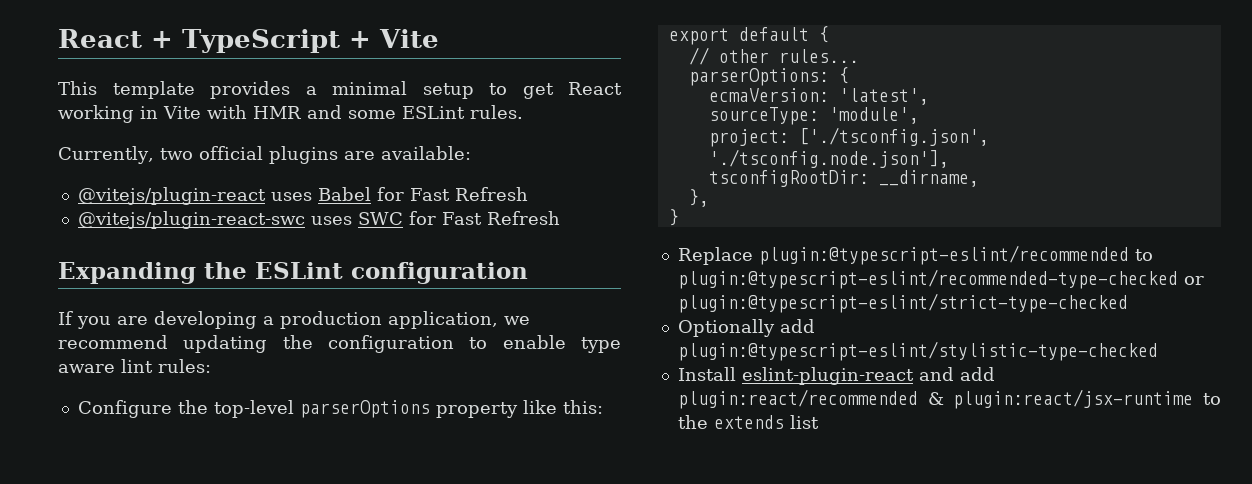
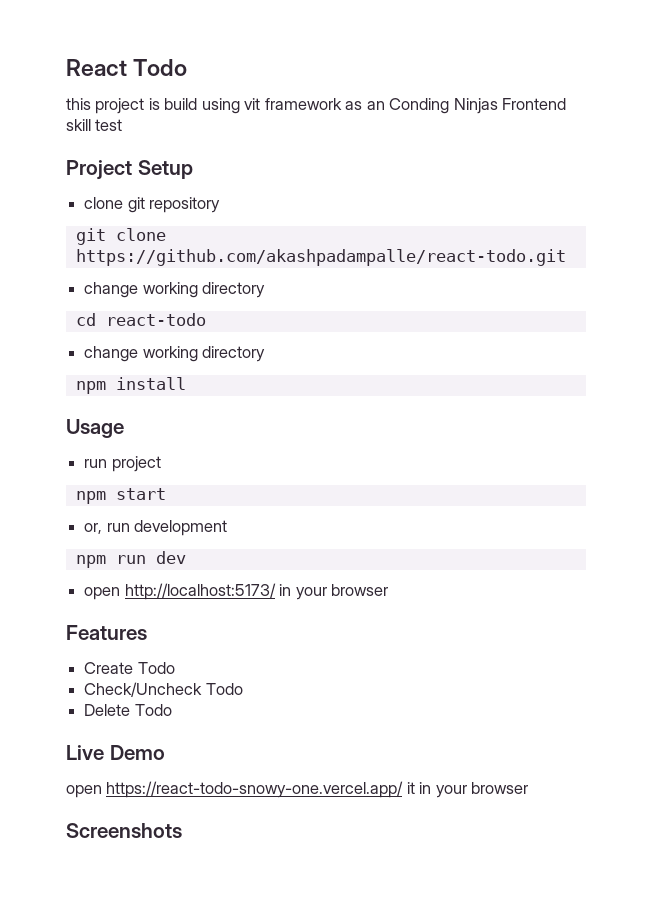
- React + TypeScript + Vite
- This template provides a minimal setup to get React working in Vite with HMR and some ESLint rules.
- Currently, two official plugins are available:
- @vitejs/plugin-react uses Babel for Fast Refresh
- @vitejs/plugin-react-swc uses SWC for Fast Refresh
- Expanding the ESLint configuration
- If you are developing a production application, we recommend updating the configuration to enable type aware lint rules:
- Configure the top-level parserOptions property like this:
- export default {
- // other rules...
- parserOptions: {
- ecmaVersion: 'latest',
- sourceType: 'module',
- project: ['./tsconfig.json', './tsconfig.node.json'],
- tsconfigRootDir: __dirname,
- },
- }
- Replace plugin:@typescript-eslint/recommended to plugin:@typescript-eslint/recommended-type-checked or plugin:@typescript-eslint/strict-type-checked
- Optionally add plugin:@typescript-eslint/stylistic-type-checked
- Install eslint-plugin-react and add plugin:react/recommended & plugin:react/jsx-runtime to the extends list
+ React Todo
+ this project is build using vit framework as an Conding Ninjas Frontend skill test
+ Project Setup
+ clone git repository
+ git clone https://github.com/akashpadampalle/react-todo.git
+ change working directory
+ cd react-todo
+ change working directory
+ npm install
+ Usage
+ run project
+ npm start
+ or, run development
+ npm run dev
+ open http://localhost:5173/ in your browser
+ Features
+ Create Todo
+ Check/Uncheck Todo
+ Delete Todo
+ Live Demo
+ open https://react-todo-snowy-one.vercel.app/ it in your browser
+ Screenshots

